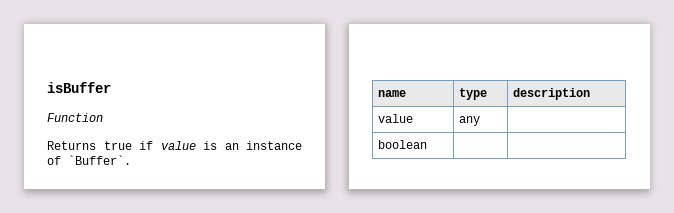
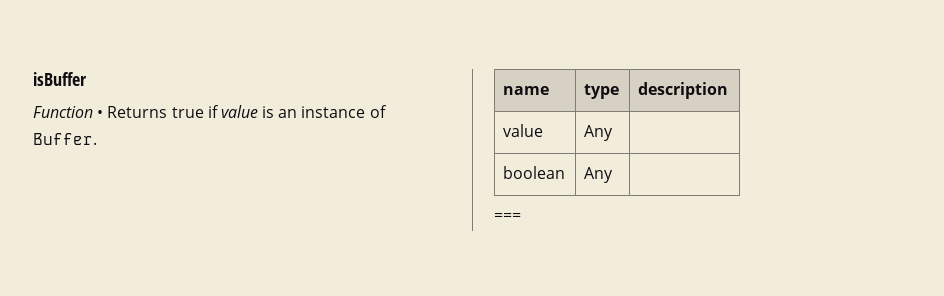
- Function
- Returns true if value is an instance of `Buffer`.
+ Function • Returns true if value is an instance of Buffer.
- value | any |
+ value | Any |
- boolean | |
+ boolean | Any |
+ ===

